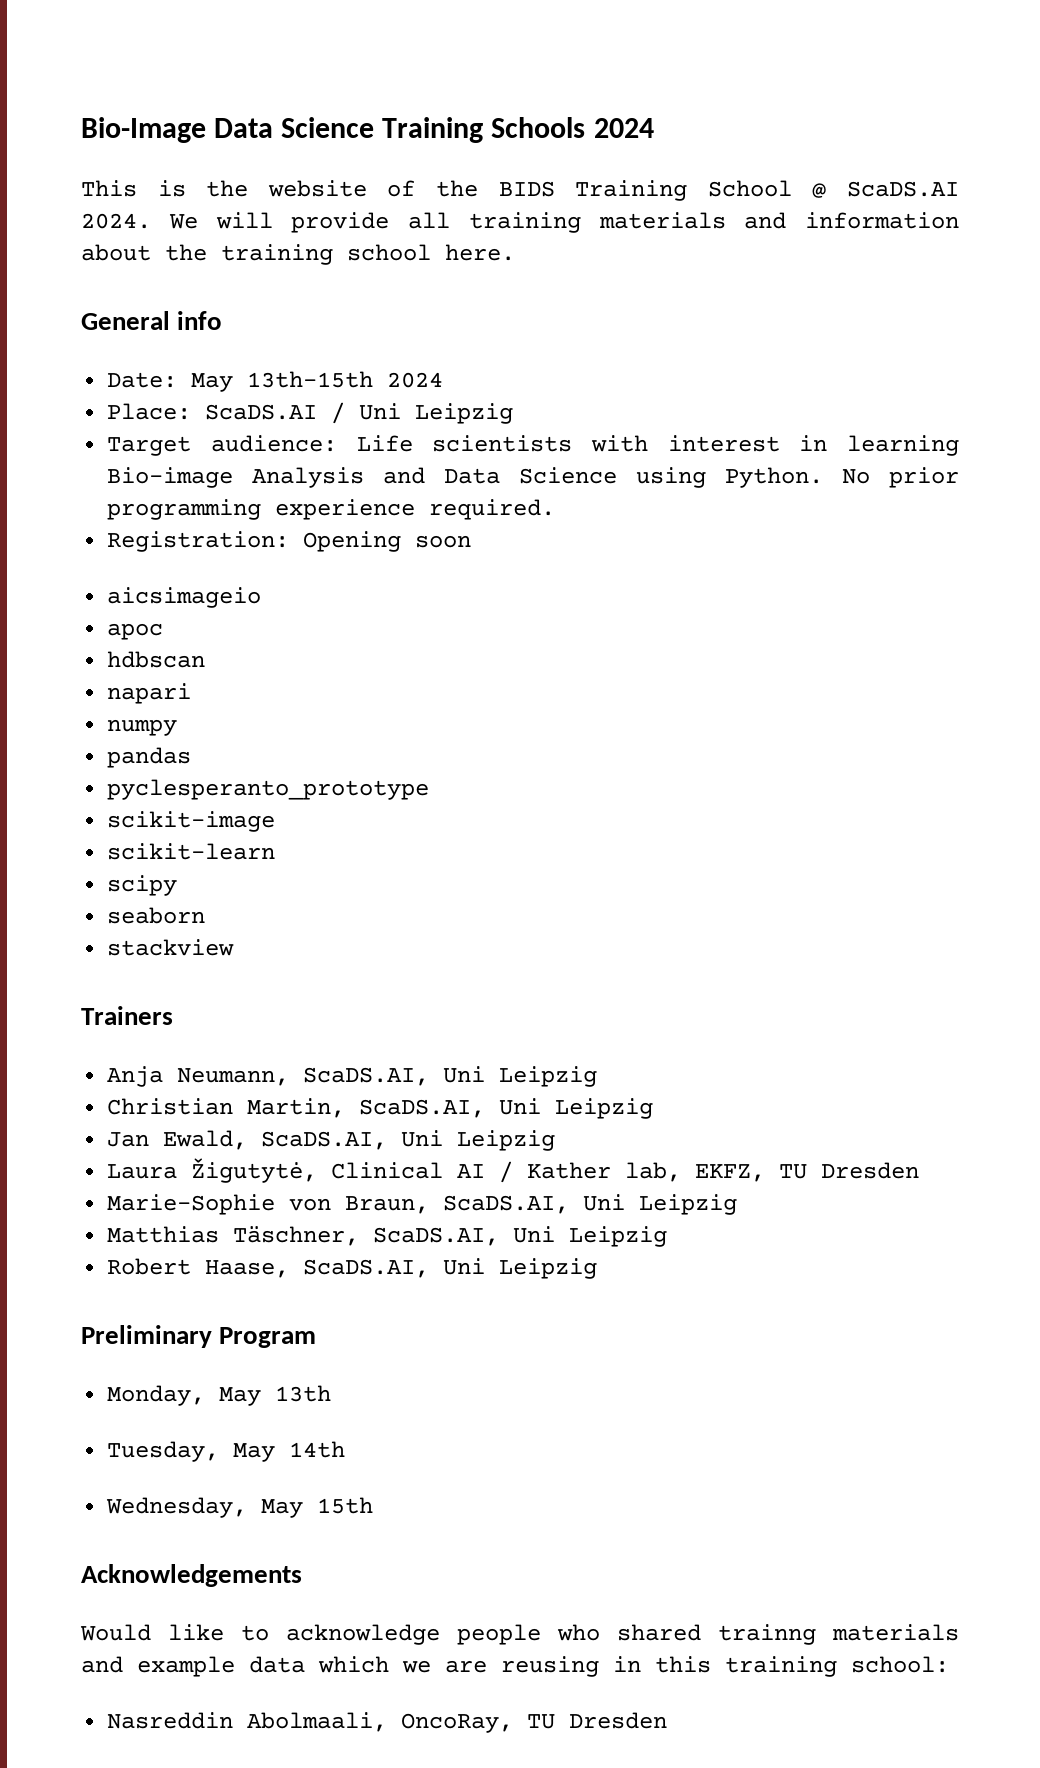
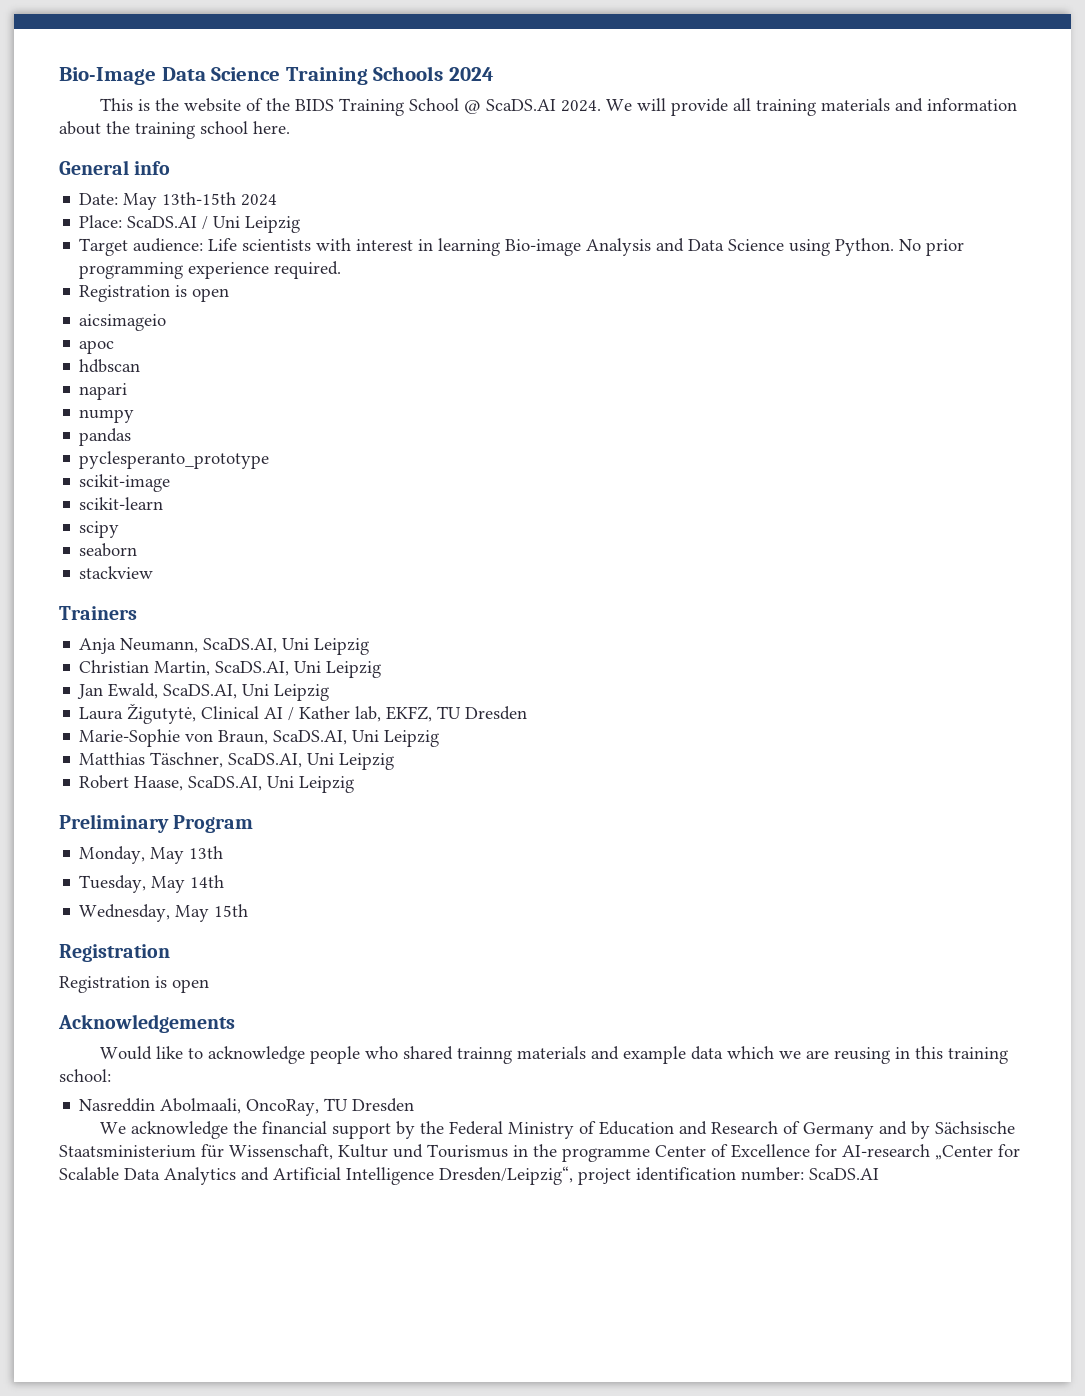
  No prior programming experience required.
- Registration: Opening soon
+ Registration is open
  Wednesday, May 15th
+ Registration
+ Registration is open
+ We acknowledge the financial support by the Federal Ministry of Education and Research of Germany and by Sächsische Staatsministerium für Wissenschaft, Kultur und Tourismus in the programme Center of Excellence for AI-research „Center for Scalable Data Analytics and Artificial Intelligence Dresden/Leipzig“, project identification number: ScaDS.AI

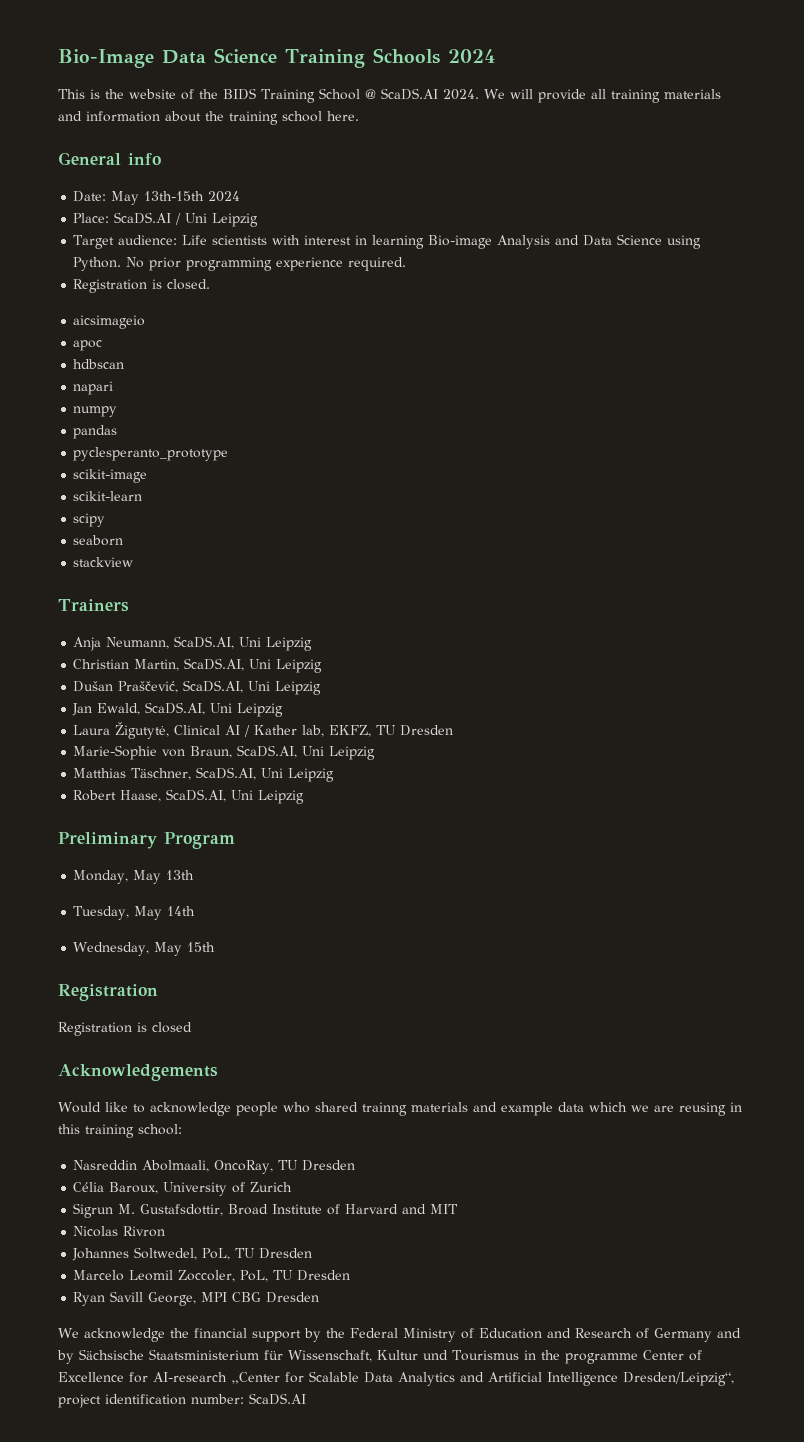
  No prior programming experience required.
- Registration is open
+ Registration is closed.
+ Dušan Praščević, ScaDS.AI, Uni Leipzig
  Wednesday, May 15th
  Registration
- Registration is open
+ Registration is closed
+ Célia Baroux, University of Zurich
+ Sigrun M. Gustafsdottir, Broad Institute of Harvard and MIT
+ Nicolas Rivron
+ Johannes Soltwedel, PoL, TU Dresden
+ Marcelo Leomil Zoccoler, PoL, TU Dresden
+ Ryan Savill George, MPI CBG Dresden

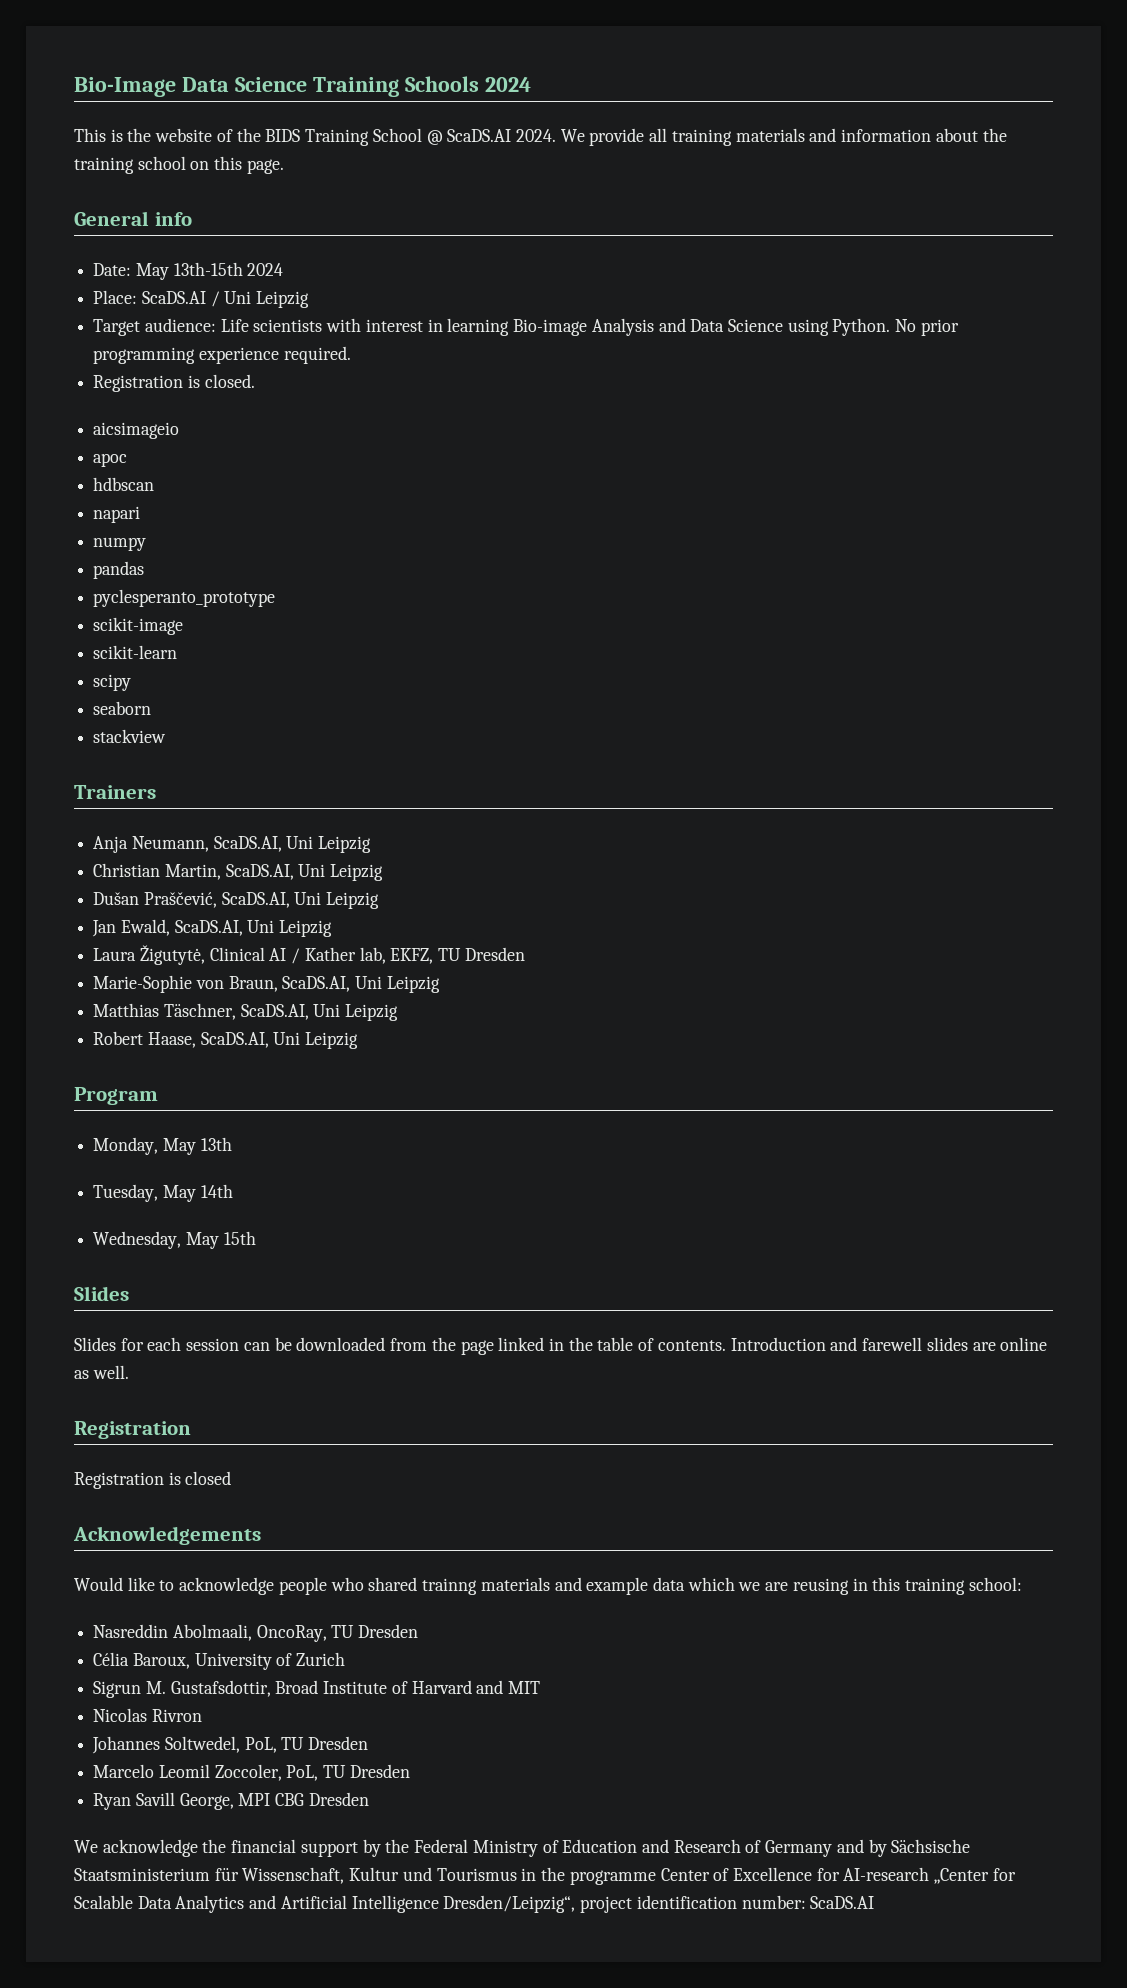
- We will provide all training materials and information about the training school here.
+ We provide all training materials and information about the training school on this page.
- Preliminary Program
+ Program
  Wednesday, May 15th
+ Slides
+ Slides for each session can be downloaded from the page linked in the table of contents. Introduction and farewell slides are online as well.

